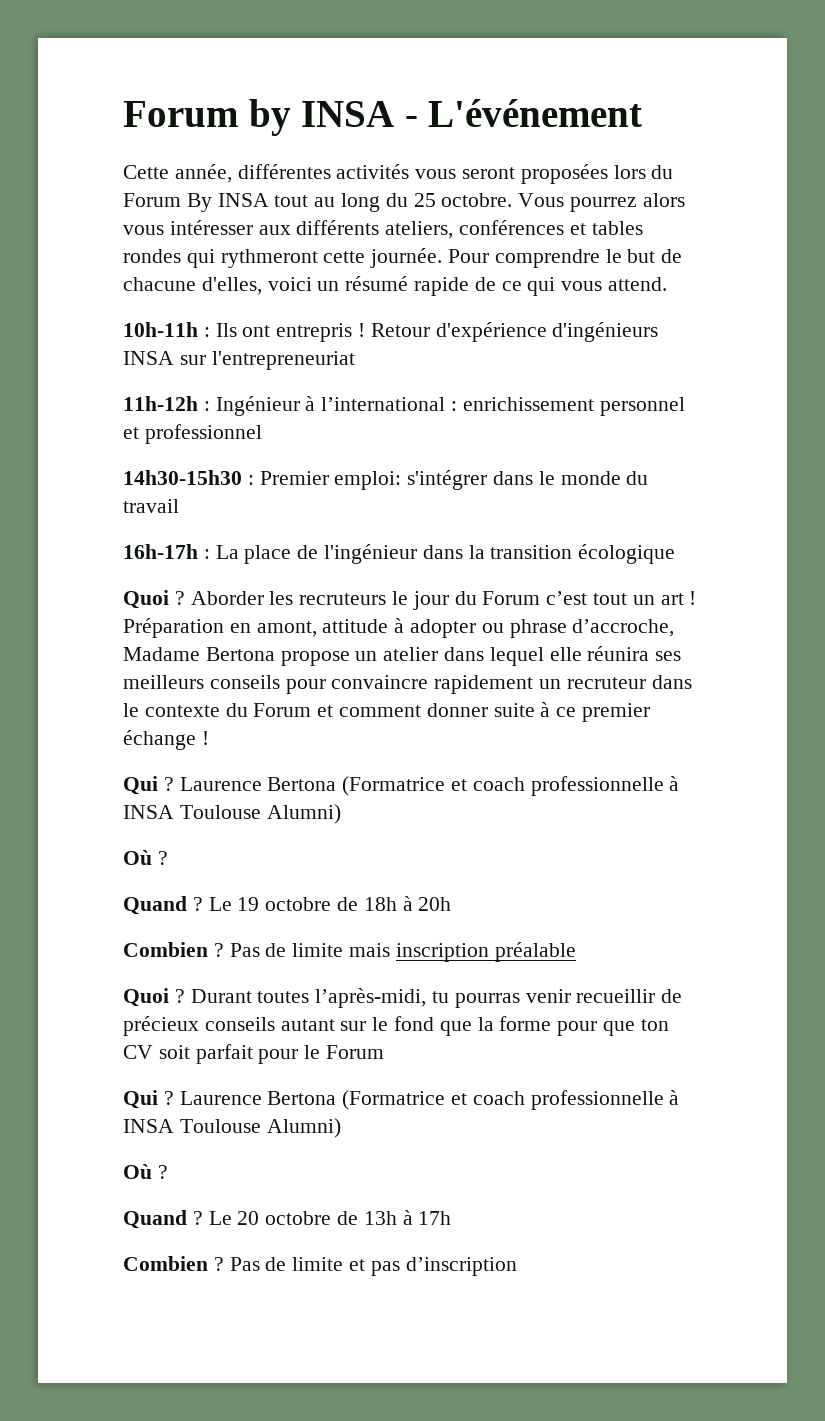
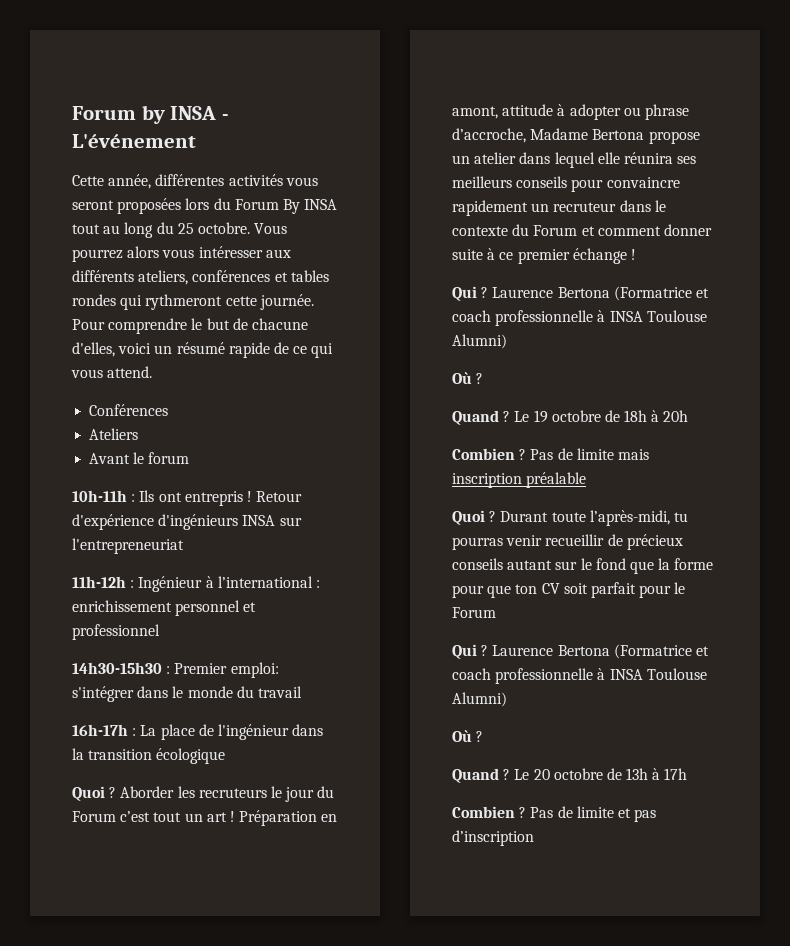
+ Conférences
+ Ateliers
+ Avant le forum
- Durant toutes l’après-midi, tu pourras venir recueillir de précieux conseils autant sur le fond que la forme pour que ton CV soit parfait pour le Forum
+ Durant toute l’après-midi, tu pourras venir recueillir de précieux conseils autant sur le fond que la forme pour que ton CV soit parfait pour le Forum

